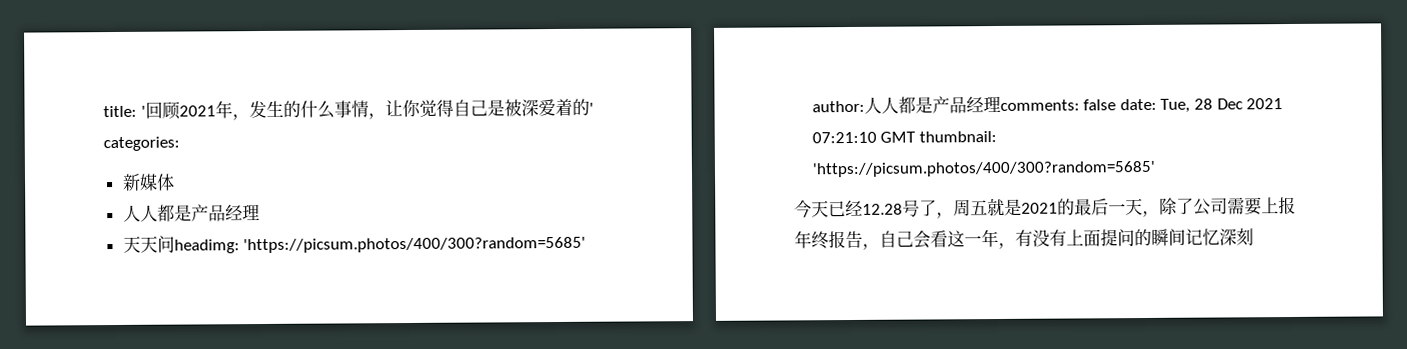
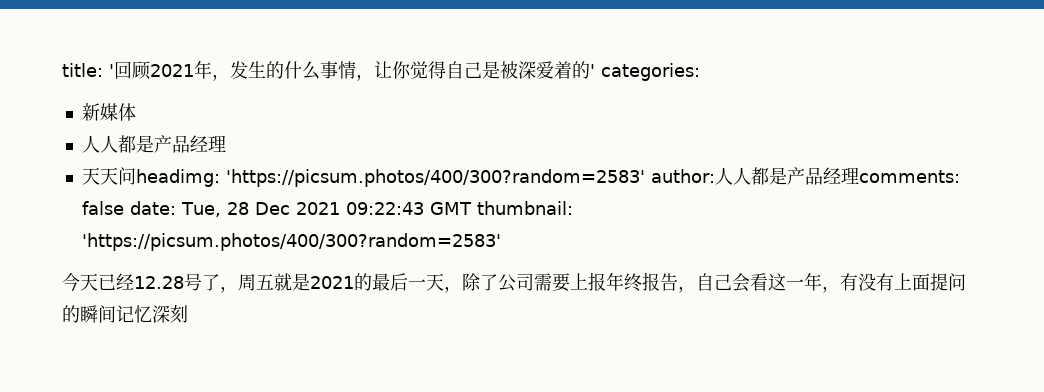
- 天天问headimg: 'https://picsum.photos/400/300?random=5685' author:人人都是产品经理comments: false date: Tue, 28 Dec 2021 07:21:10 GMT thumbnail: 'https://picsum.photos/400/300?random=5685'
+ 天天问headimg: 'https://picsum.photos/400/300?random=2583' author:人人都是产品经理comments: false date: Tue, 28 Dec 2021 09:22:43 GMT thumbnail: 'https://picsum.photos/400/300?random=2583'

